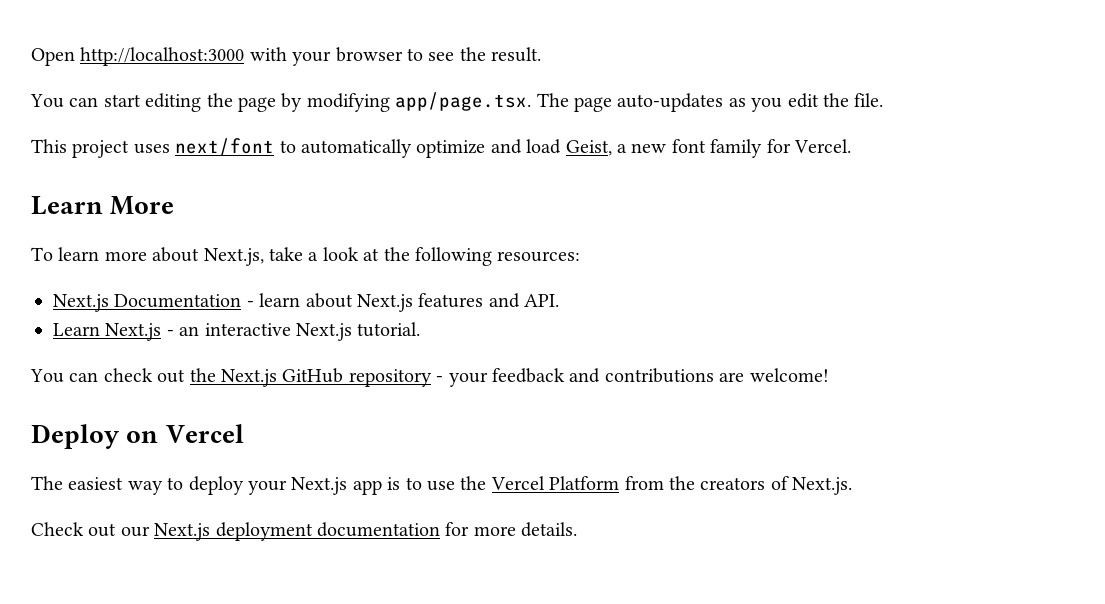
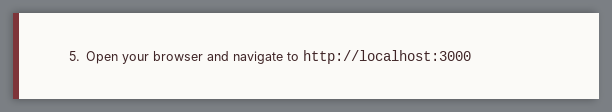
- Open http://localhost:3000 with your browser to see the result.
- You can start editing the page by modifying app/page.tsx. The page auto-updates as you edit the file.
- This project uses next/font to automatically optimize and load Geist, a new font family for Vercel.
- Learn More
- To learn more about Next.js, take a look at the following resources:
- Next.js Documentation - learn about Next.js features and API.
- Learn Next.js - an interactive Next.js tutorial.
- You can check out the Next.js GitHub repository - your feedback and contributions are welcome!
- Deploy on Vercel
- The easiest way to deploy your Next.js app is to use the Vercel Platform from the creators of Next.js.
- Check out our Next.js deployment documentation for more details.
+ 5. Open your browser and navigate to http://localhost:3000

